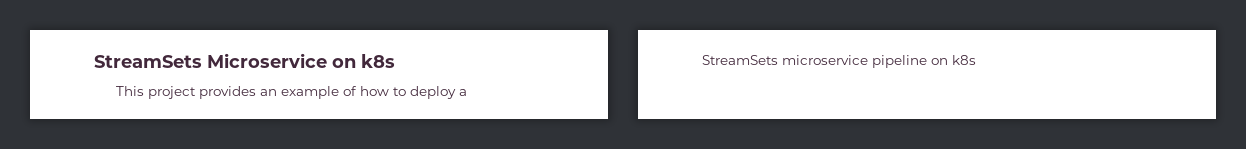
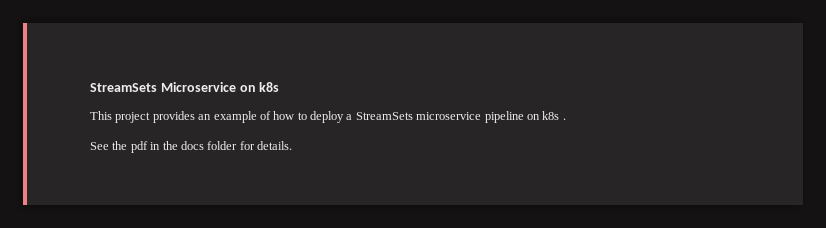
- This project provides an example of how to deploy a StreamSets microservice pipeline on k8s
+ This project provides an example of how to deploy a StreamSets microservice pipeline on k8s .
+ See the pdf in the docs folder for details.

